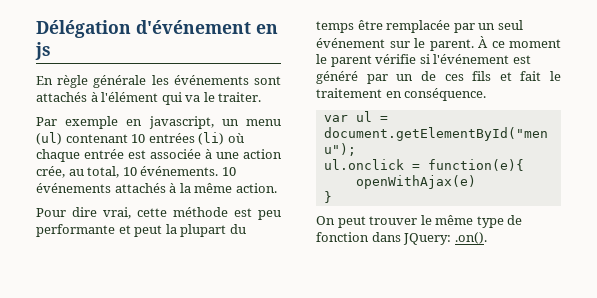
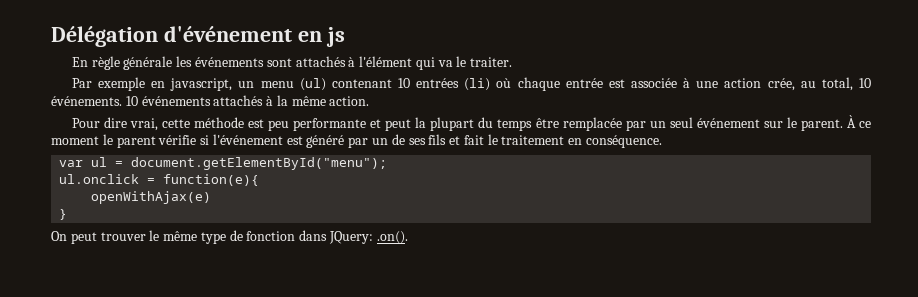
- À ce moment le parent vérifie si l'événement est généré par un de ces fils et fait le traitement en conséquence.
+ À ce moment le parent vérifie si l'événement est généré par un de ses fils et fait le traitement en conséquence.

